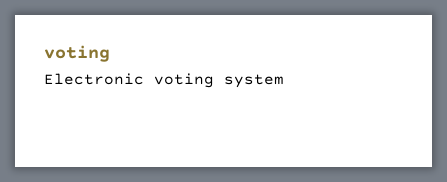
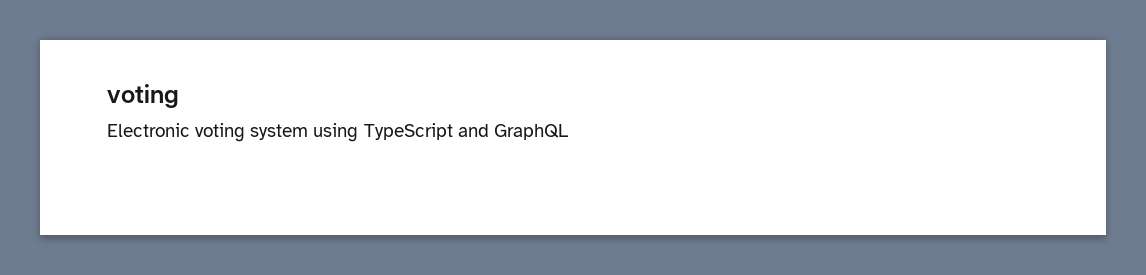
- Electronic voting system
+ Electronic voting system using TypeScript and GraphQL

